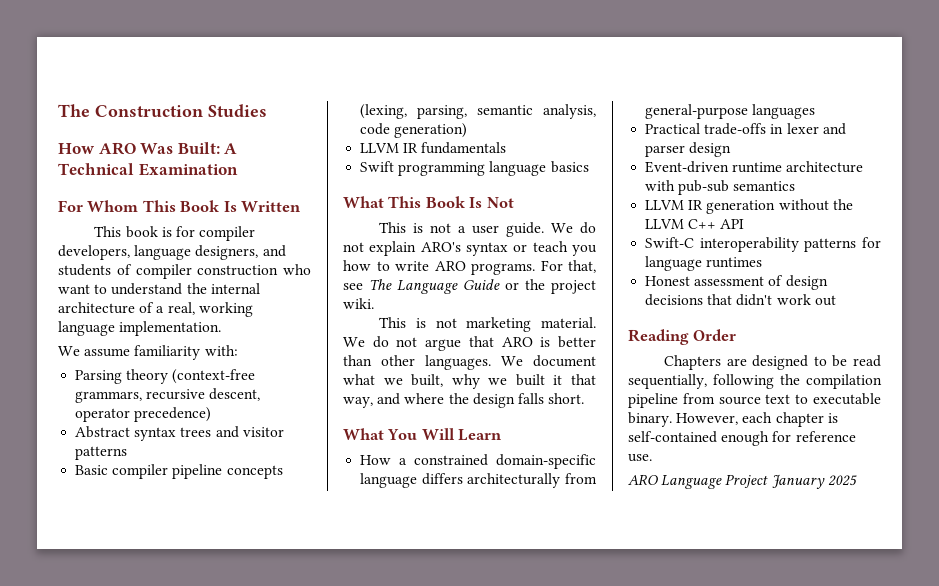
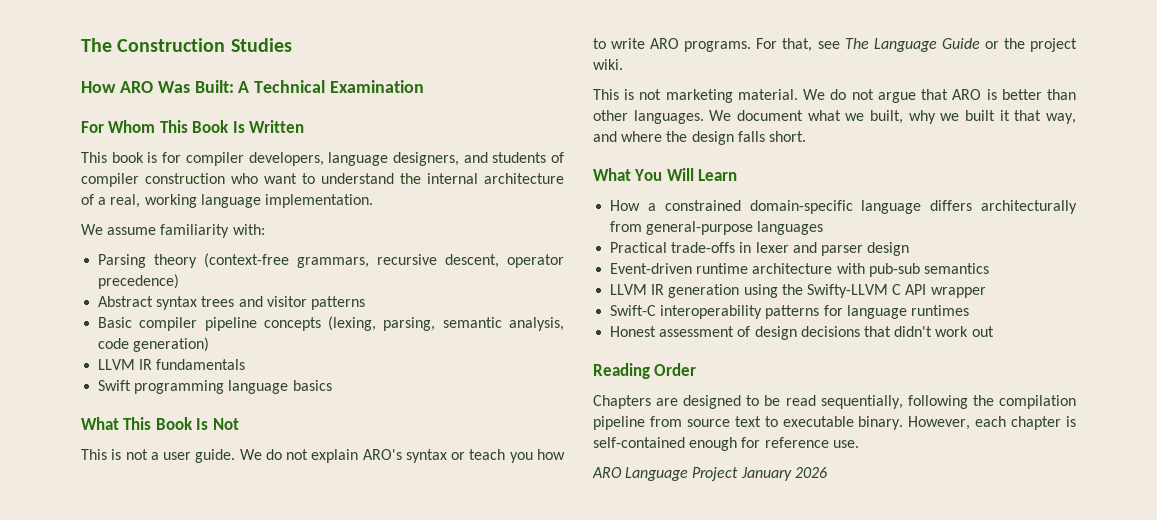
- LLVM IR generation without the LLVM C++ API
+ LLVM IR generation using the Swifty-LLVM C API wrapper
- ARO Language Project January 2025
+ ARO Language Project January 2026

